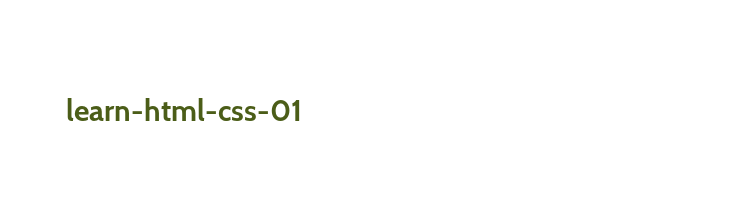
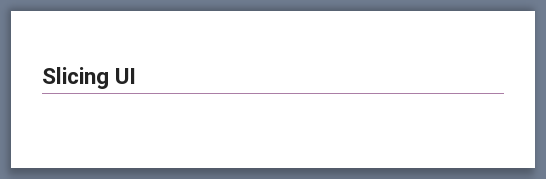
- learn-html-css-01
+ Slicing UI

